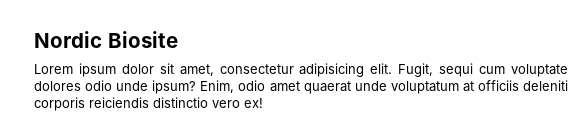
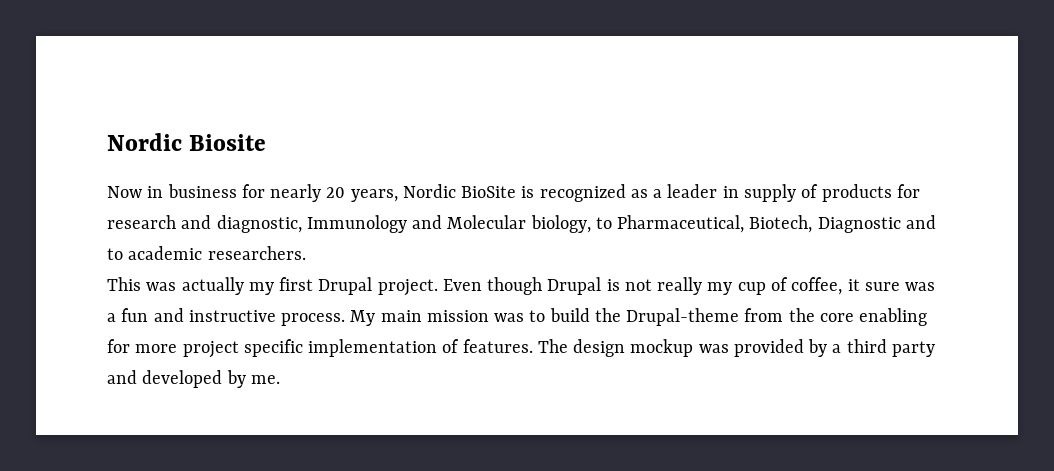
- Lorem ipsum dolor sit amet, consectetur adipisicing elit. Fugit, sequi cum voluptate dolores odio unde ipsum? Enim, odio amet quaerat unde voluptatum at officiis deleniti corporis reiciendis distinctio vero ex!
+ Now in business for nearly 20 years, Nordic BioSite is recognized as a leader in supply of products for research and diagnostic, Immunology and Molecular biology, to Pharmaceutical, Biotech, Diagnostic and to academic researchers.
+ This was actually my first Drupal project. Even though Drupal is not really my cup of coffee, it sure was a fun and instructive process. My main mission was to build the Drupal-theme from the core enabling for more project specific implementation of features. The design mockup was provided by a third party and developed by me.

